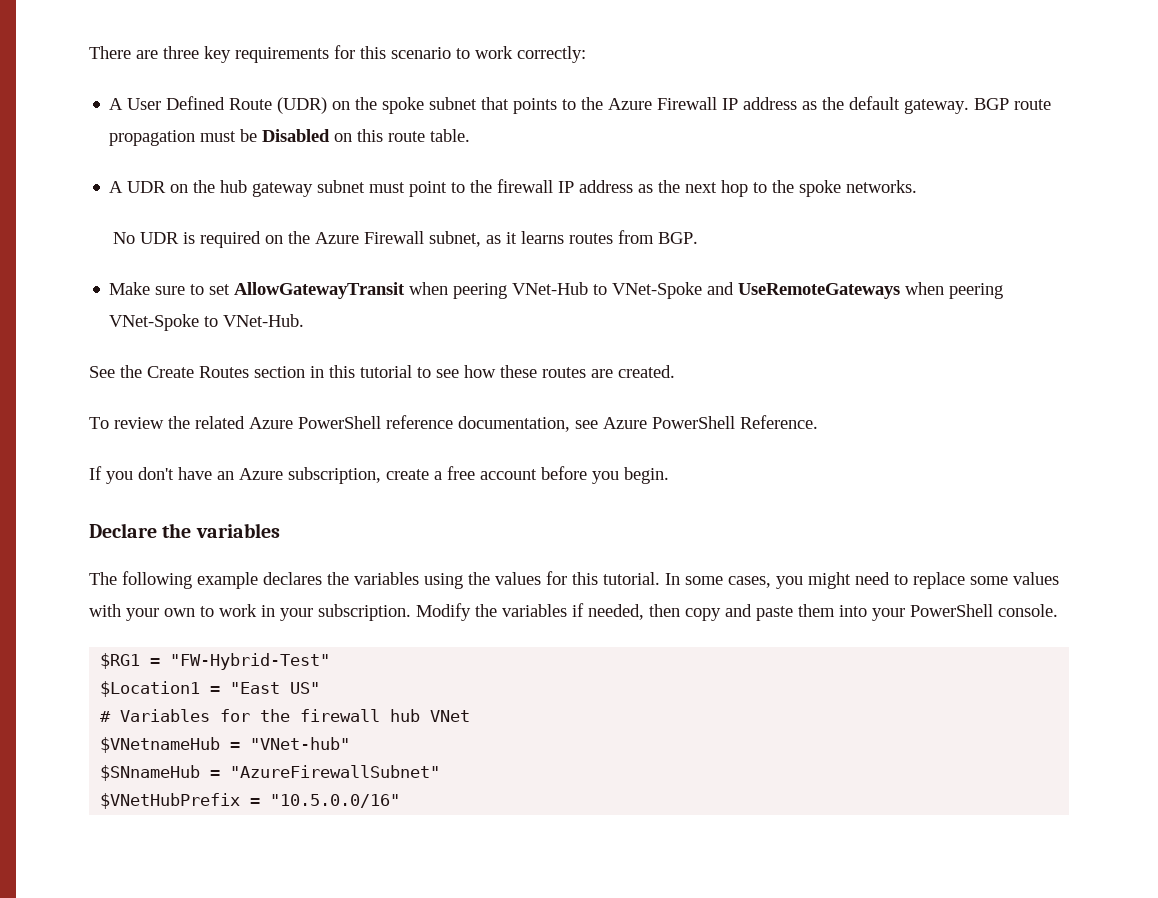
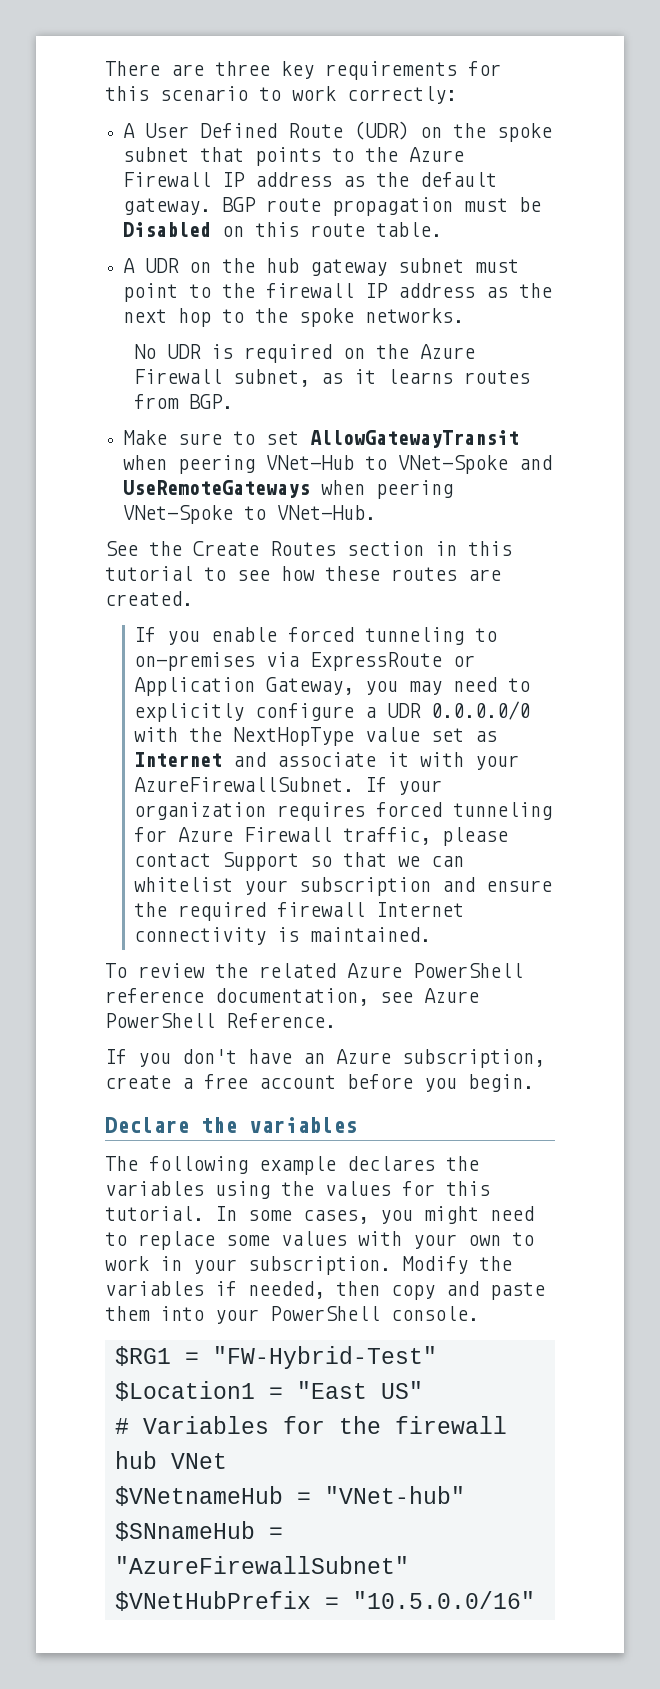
+ If you enable forced tunneling to on-premises via ExpressRoute or Application Gateway, you may need to explicitly configure a UDR 0.0.0.0/0 with the NextHopType value set as Internet and associate it with your AzureFirewallSubnet. If your organization requires forced tunneling for Azure Firewall traffic, please contact Support so that we can whitelist your subscription and ensure the required firewall Internet connectivity is maintained.

